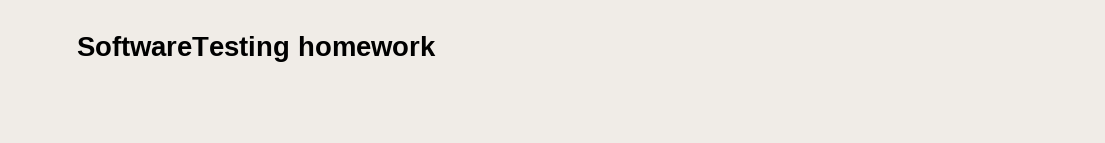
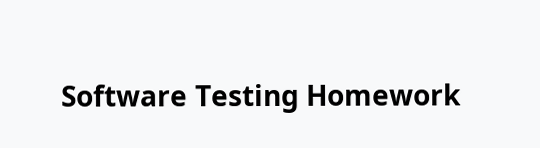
- SoftwareTesting homework
+ Software Testing Homework

